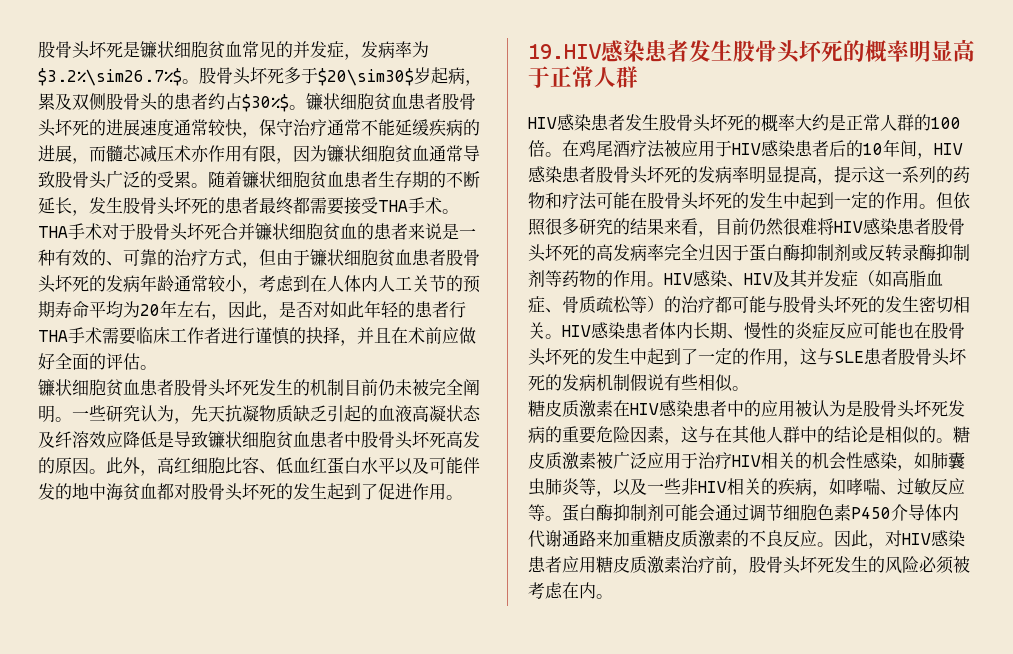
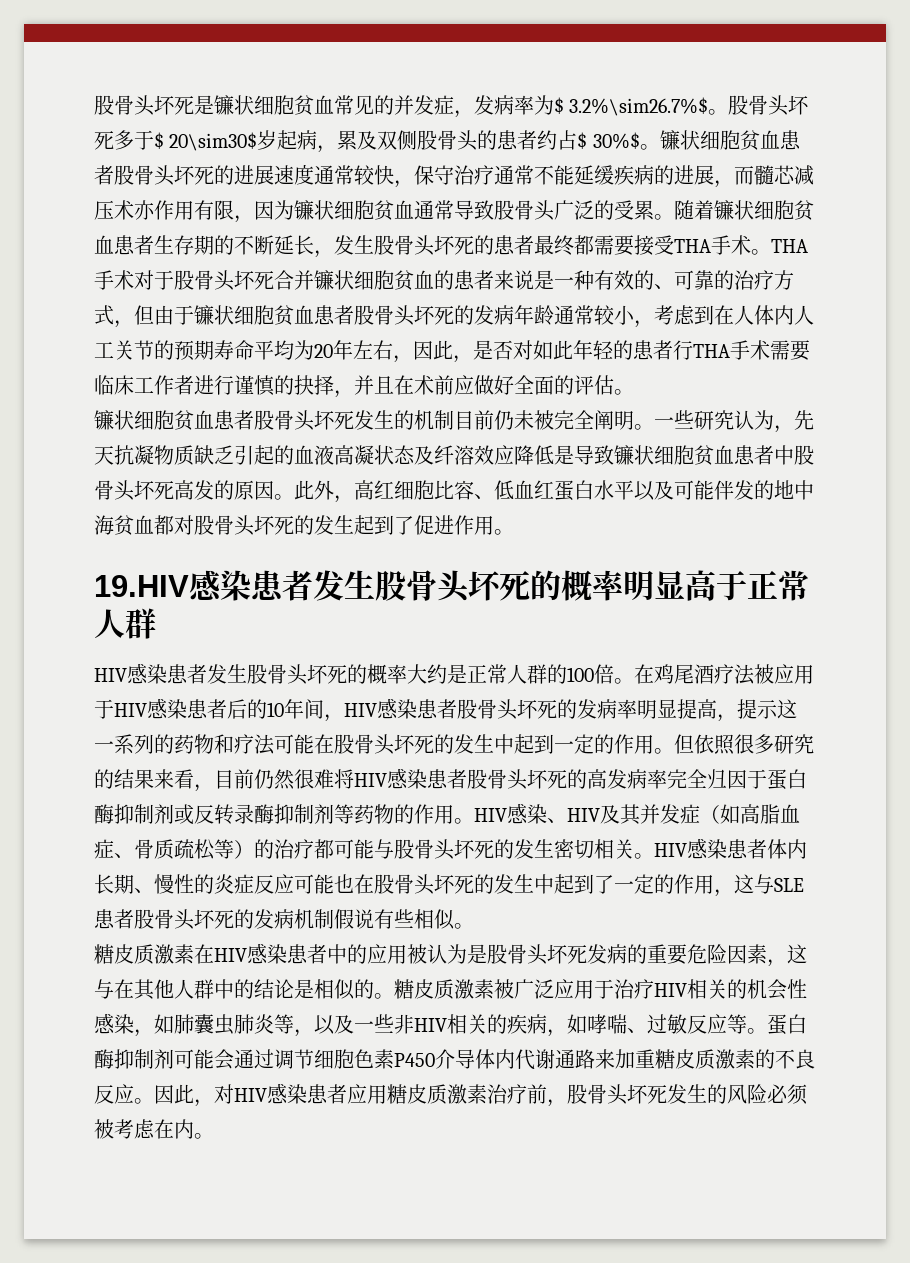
- 股骨头坏死是镰状细胞贫血常见的并发症，发病率为$3.2%\sim26.7%$。
+ 股骨头坏死是镰状细胞贫血常见的并发症，发病率为$ 3.2%\sim26.7%$。
- 股骨头坏死多于$20\sim30$岁起病，累及双侧股骨头的患者约占$30%$。
+ 股骨头坏死多于$ 20\sim30$岁起病，累及双侧股骨头的患者约占$ 30%$。

